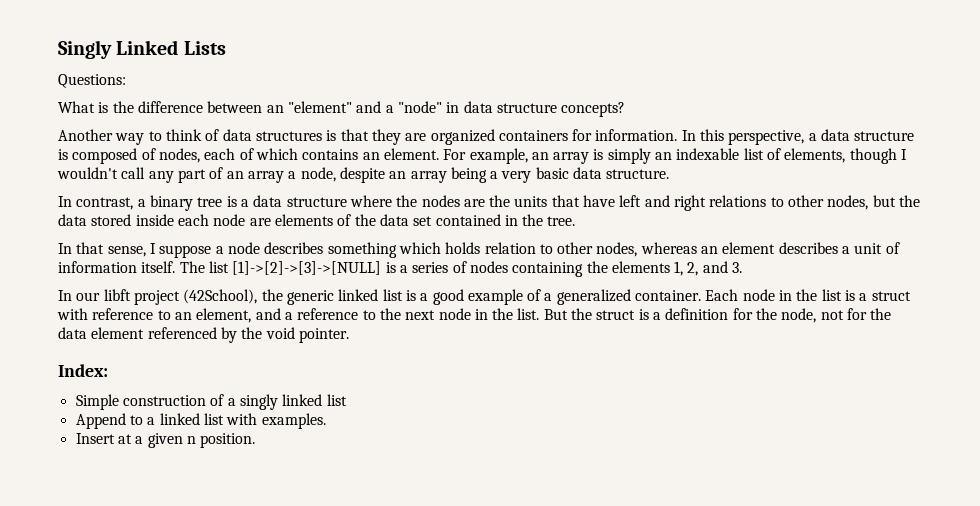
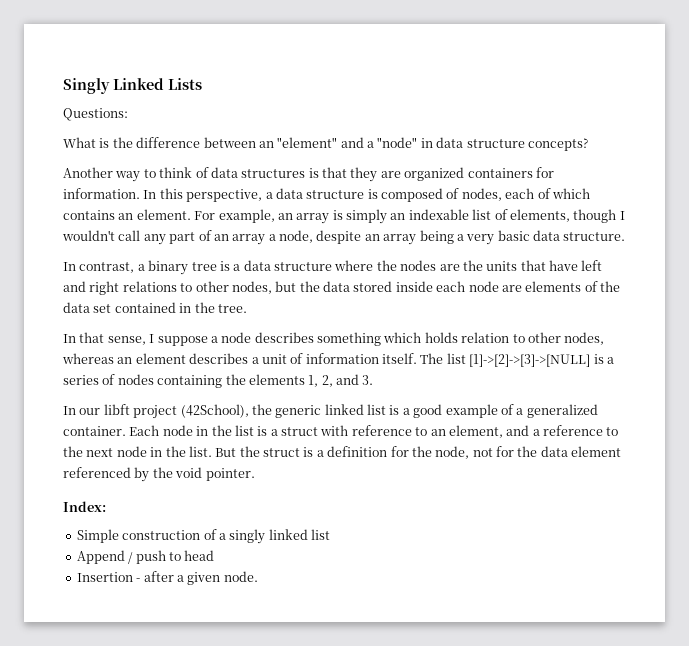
- Append to a linked list with examples.
- Insert at a given n position.
+ Append / push to head
+ Insertion - after a given node.

